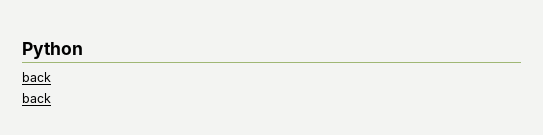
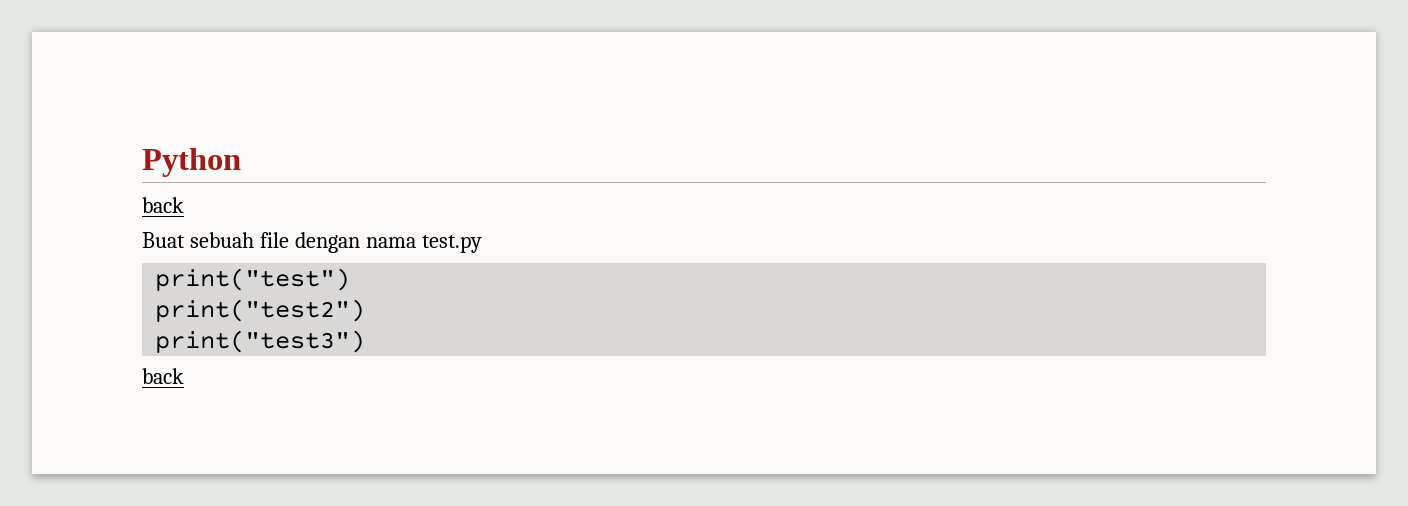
+ Buat sebuah file dengan nama test.py
+ print("test")
+ print("test2")
+ print("test3")

